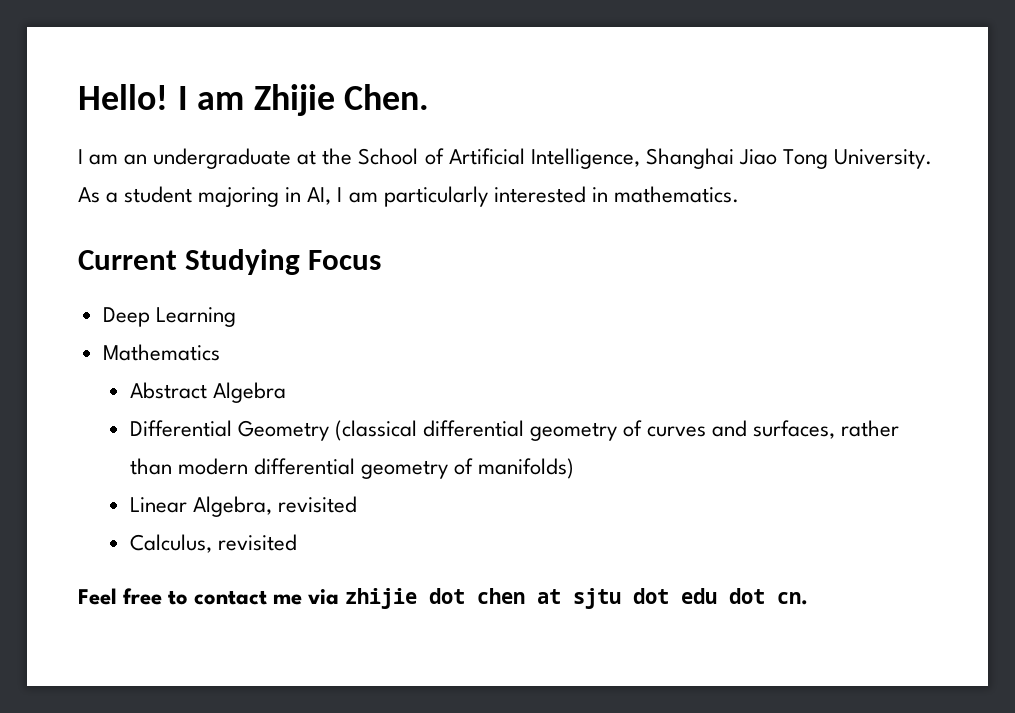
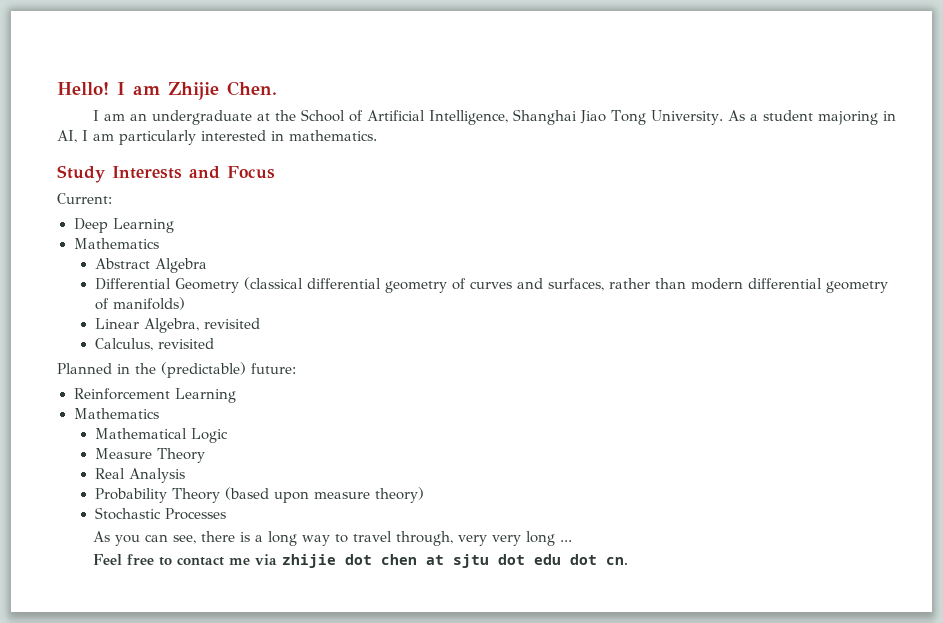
- Current Studying Focus
+ Study Interests and Focus
+ Current:
+ Planned in the (predictable) future:
+ Reinforcement Learning
+ Mathematics
+ Mathematical Logic
+ Measure Theory
+ Real Analysis
+ Probability Theory (based upon measure theory)
+ Stochastic Processes
+ As you can see, there is a long way to travel through, very very long ...

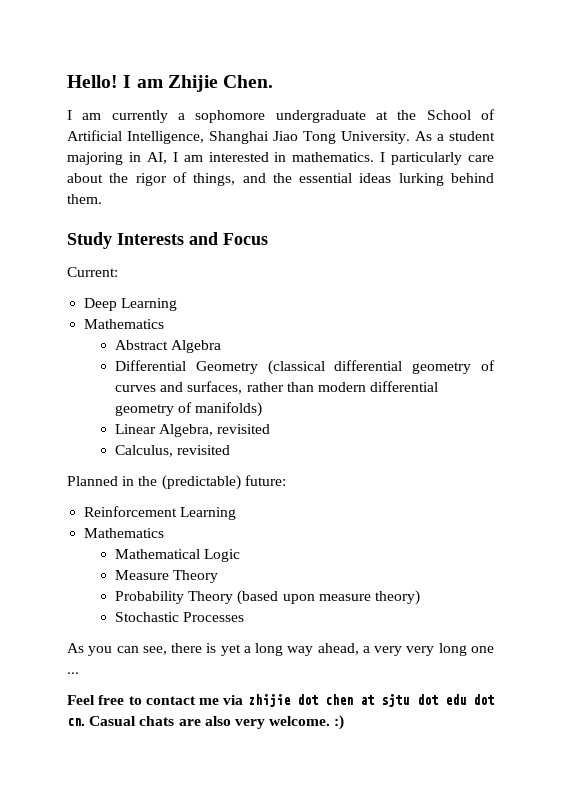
- I am an undergraduate at the School of Artificial Intelligence, Shanghai Jiao Tong University.
+ I am currently a sophomore undergraduate at the School of Artificial Intelligence, Shanghai Jiao Tong University.
- As a student majoring in AI, I am particularly interested in mathematics.
+ As a student majoring in AI, I am interested in mathematics. I particularly care about the rigor of things, and the essential ideas lurking behind them.
- Real Analysis
- As you can see, there is a long way to travel through, very very long ...
+ As you can see, there is yet a long way ahead, a very very long one ...
+ Casual chats are also very welcome. :)

